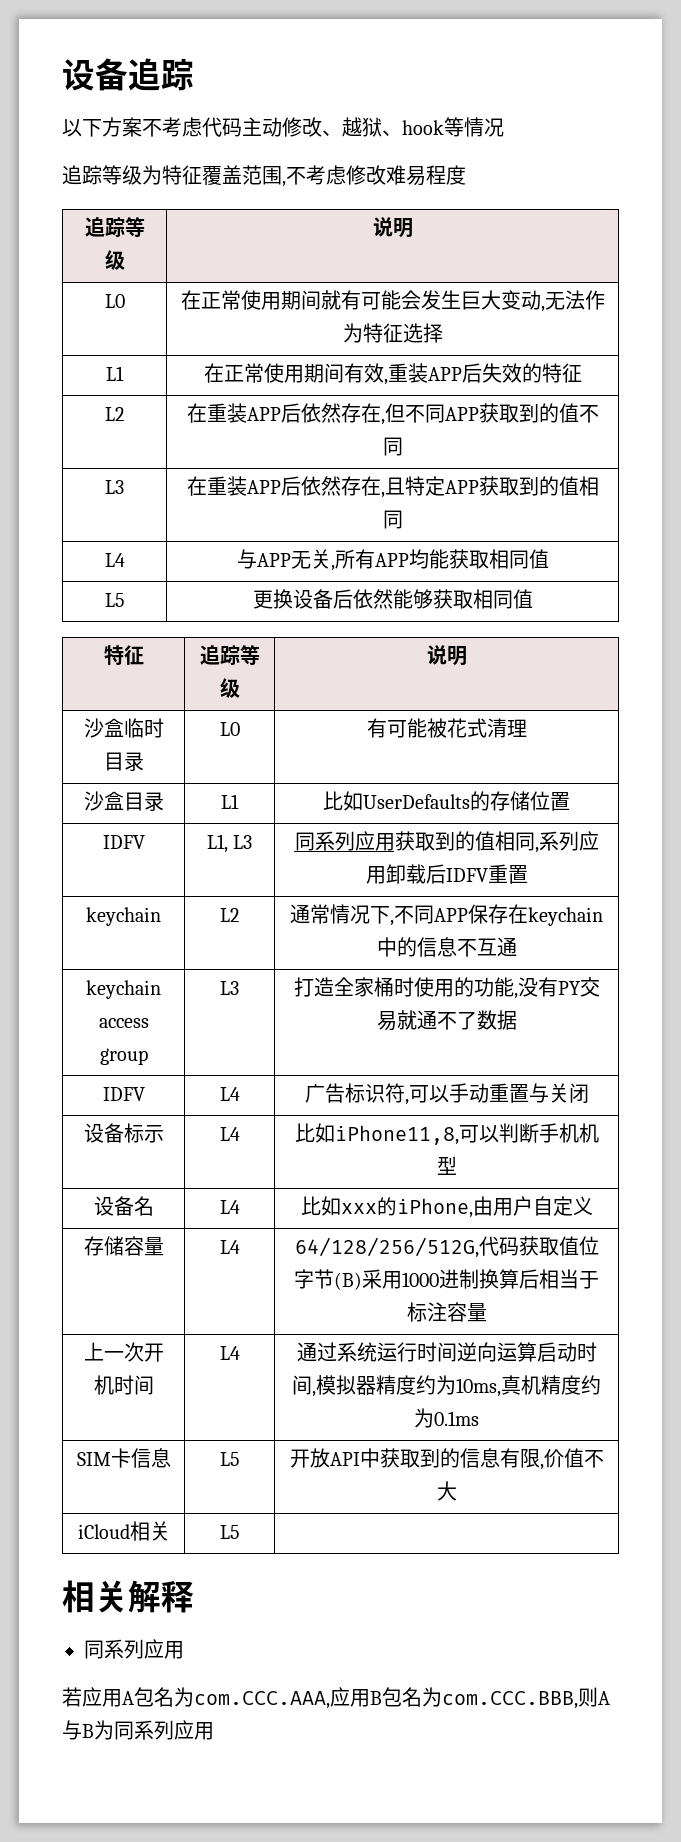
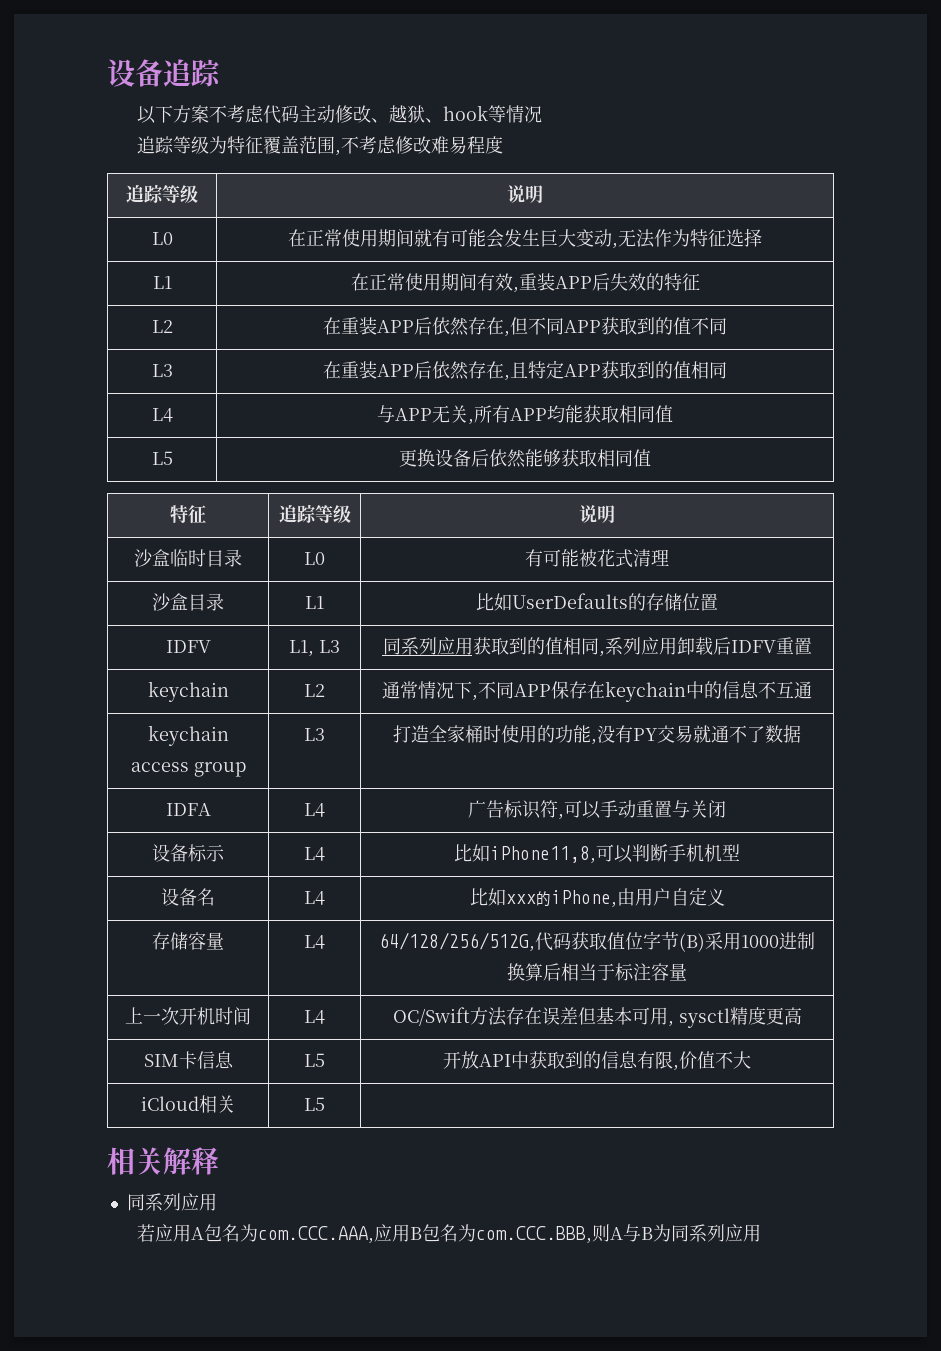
- IDFV | L4 | 广告标识符,可以手动重置与关闭
+ IDFA | L4 | 广告标识符,可以手动重置与关闭
- 上一次开机时间 | L4 | 通过系统运行时间逆向运算启动时间,模拟器精度约为10ms,真机精度约为0.1ms
+ 上一次开机时间 | L4 | OC/Swift方法存在误差但基本可用, sysctl精度更高

